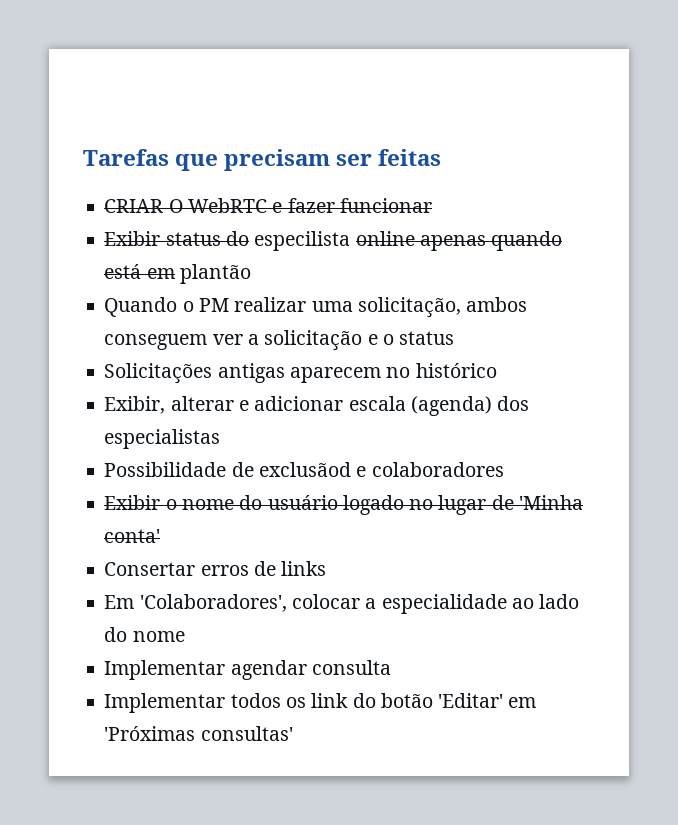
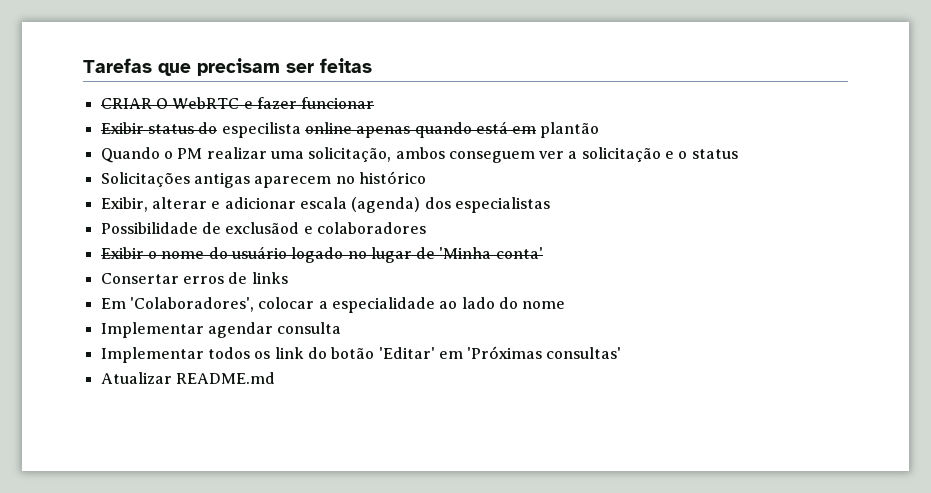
+ Atualizar README.md

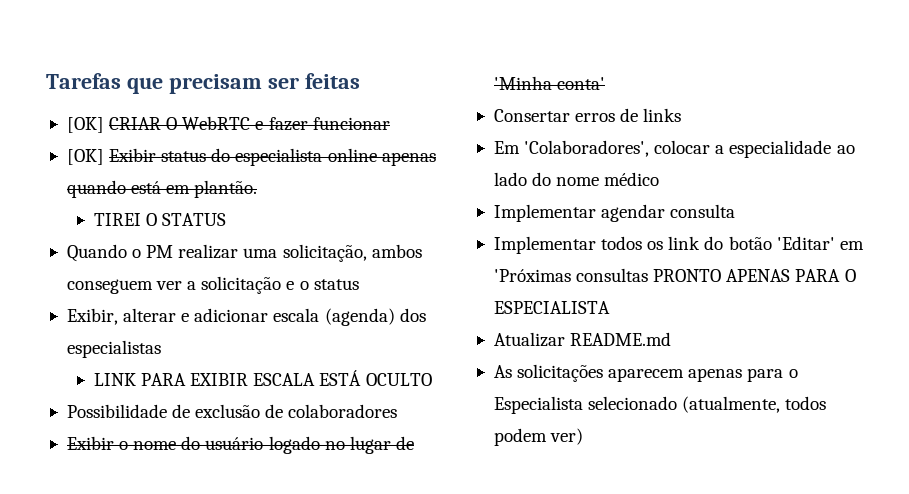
- CRIAR O WebRTC e fazer funcionar
+ [OK] CRIAR O WebRTC e fazer funcionar
- Exibir status do especilista online apenas quando está em plantão
+ [OK] Exibir status do especialista online apenas quando está em plantão.
+ TIREI O STATUS
- Solicitações antigas aparecem no histórico
+ LINK PARA EXIBIR ESCALA ESTÁ OCULTO
- Possibilidade de exclusãod e colaboradores
+ Possibilidade de exclusão de colaboradores
- Em 'Colaboradores', colocar a especialidade ao lado do nome
+ Em 'Colaboradores', colocar a especialidade ao lado do nome médico
- Implementar todos os link do botão 'Editar' em 'Próximas consultas'
+ Implementar todos os link do botão 'Editar' em 'Próximas consultas PRONTO APENAS PARA O ESPECIALISTA
  Atualizar README.md
+ As solicitações aparecem apenas para o Especialista selecionado (atualmente, todos podem ver)

